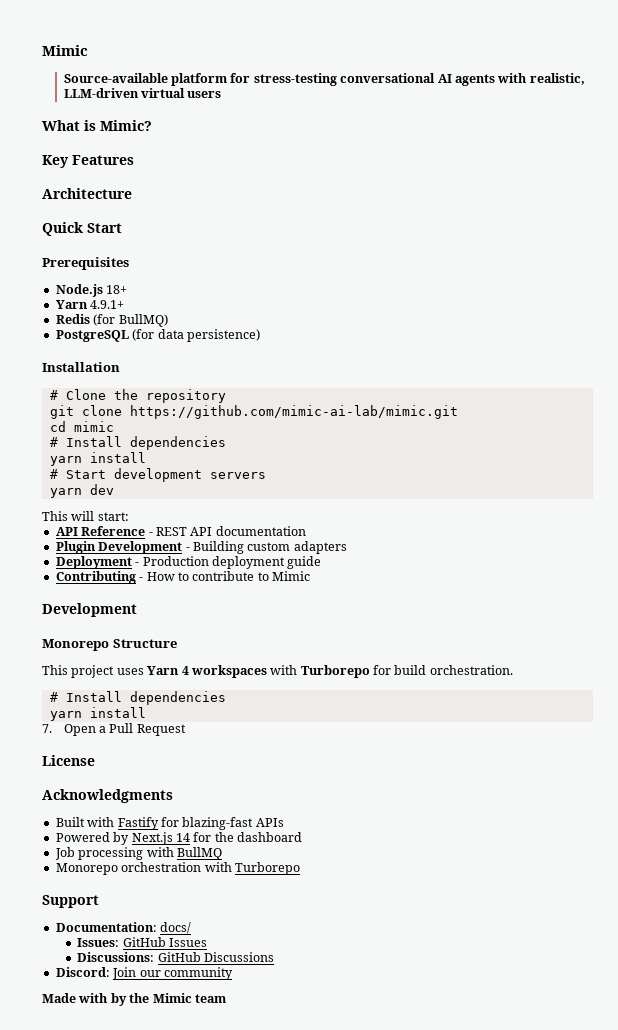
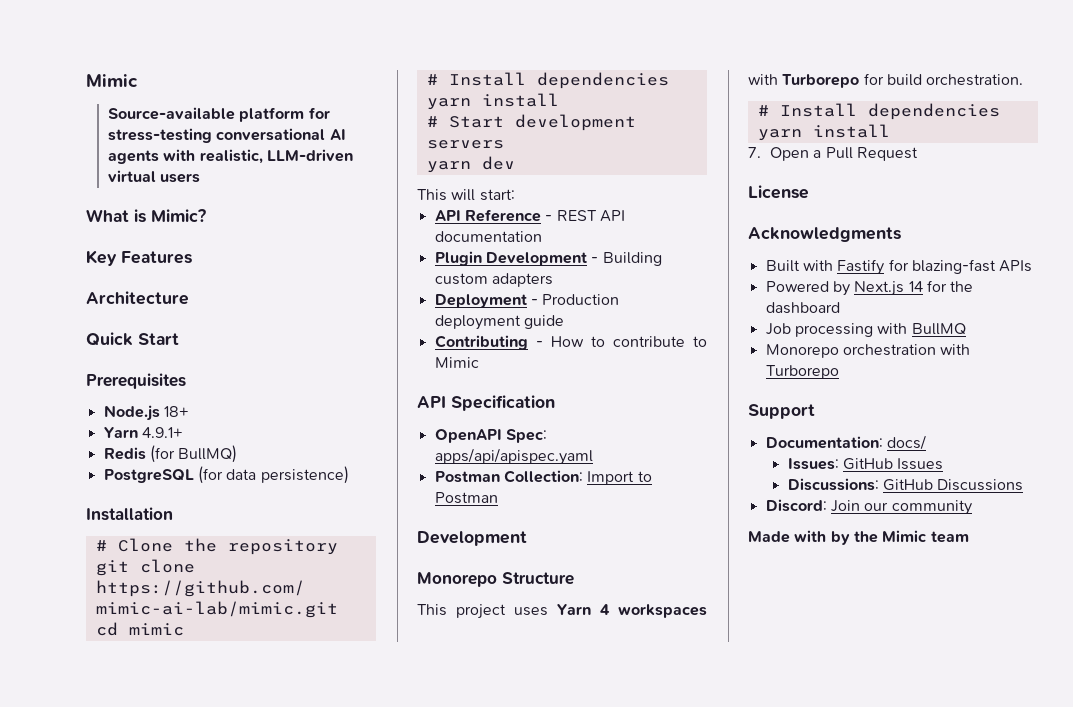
+ API Specification
+ OpenAPI Spec: apps/api/apispec.yaml
+ Postman Collection: Import to Postman

